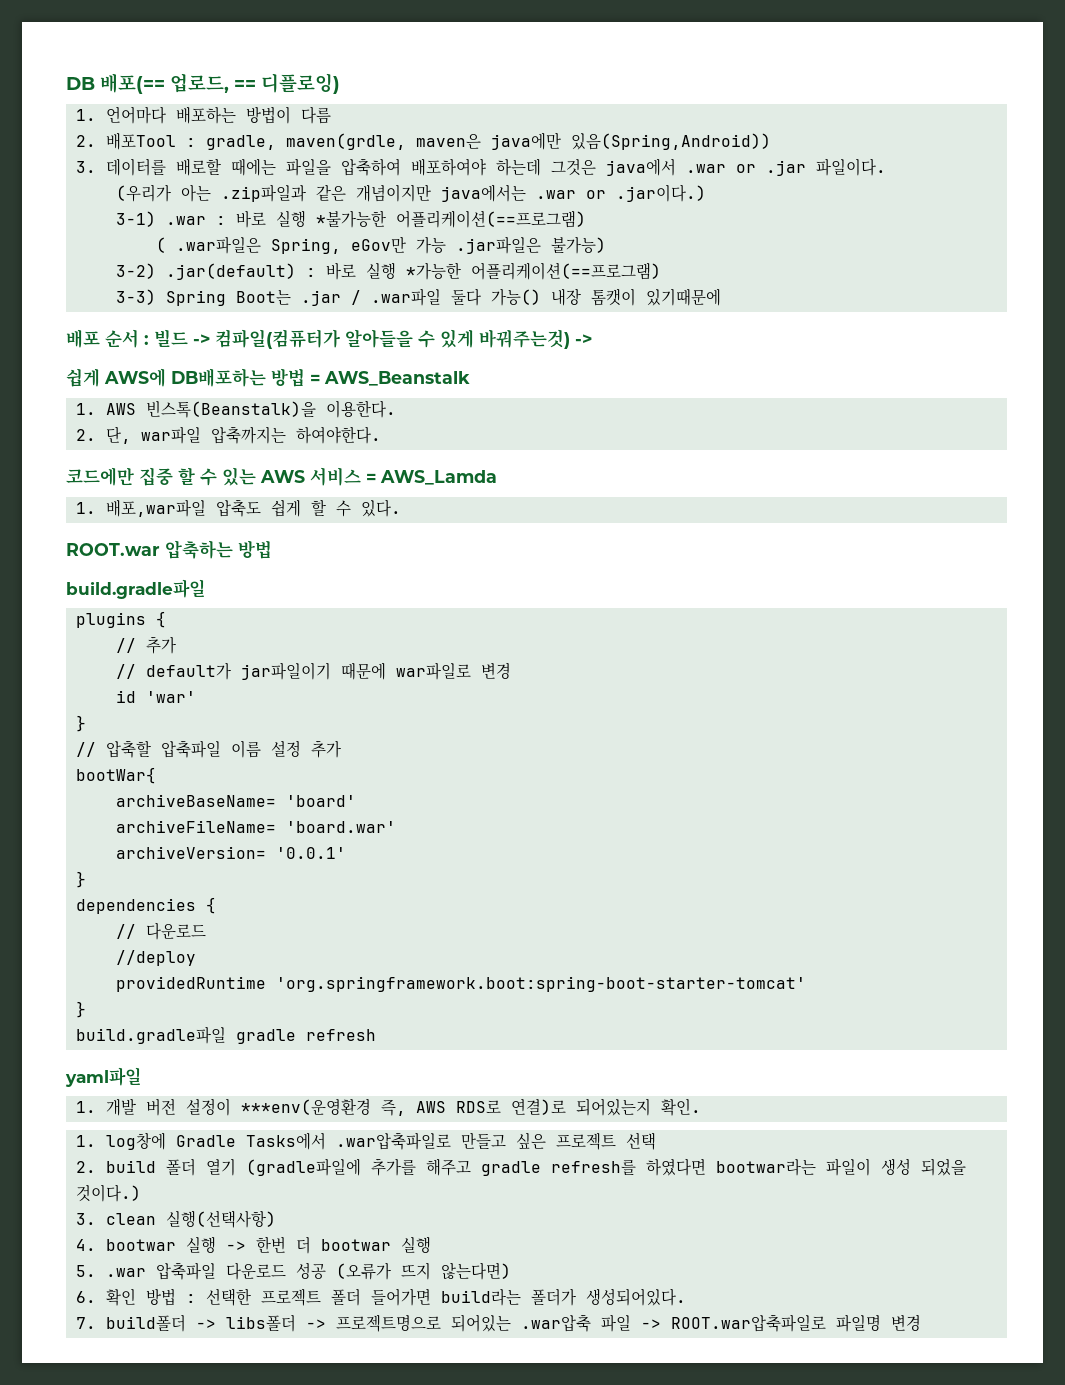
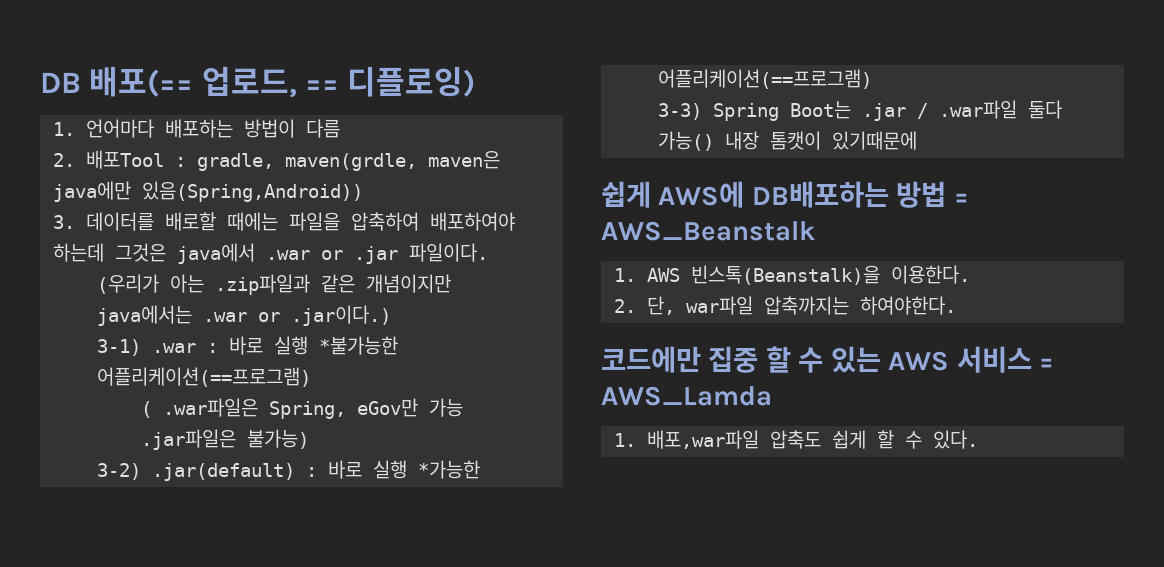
- 배포 순서 : 빌드 -> 컴파일(컴퓨터가 알아들을 수 있게 바꿔주는것) ->
- ROOT.war 압축하는 방법
- build.gradle파일
- plugins {
- // 추가
- // default가 jar파일이기 때문에 war파일로 변경
- id 'war'
- }
- // 압축할 압축파일 이름 설정 추가
- bootWar{
- archiveBaseName= 'board'
- archiveFileName= 'board.war'
- archiveVersion= '0.0.1'
- }
- dependencies {
- // 다운로드
- //deploy
- providedRuntime 'org.springframework.boot:spring-boot-starter-tomcat'
- }
- build.gradle파일 gradle refresh
- yaml파일
- 1. 개발 버전 설정이 ***env(운영환경 즉, AWS RDS로 연결)로 되어있는지 확인.
- 1. log창에 Gradle Tasks에서 .war압축파일로 만들고 싶은 프로젝트 선택
- 2. build 폴더 열기 (gradle파일에 추가를 해주고 gradle refresh를 하였다면 bootwar라는 파일이 생성 되었을 것이다.)
- 3. clean 실행(선택사항)
- 4. bootwar 실행 -> 한번 더 bootwar 실행
- 5. .war 압축파일 다운로드 성공 (오류가 뜨지 않는다면)
- 6. 확인 방법 : 선택한 프로젝트 폴더 들어가면 build라는 폴더가 생성되어있다.
- 7. build폴더 -> libs폴더 -> 프로젝트명으로 되어있는 .war압축 파일 -> ROOT.war압축파일로 파일명 변경

